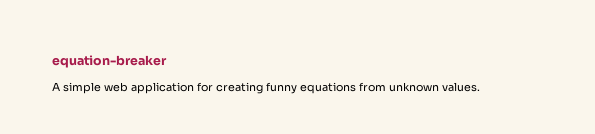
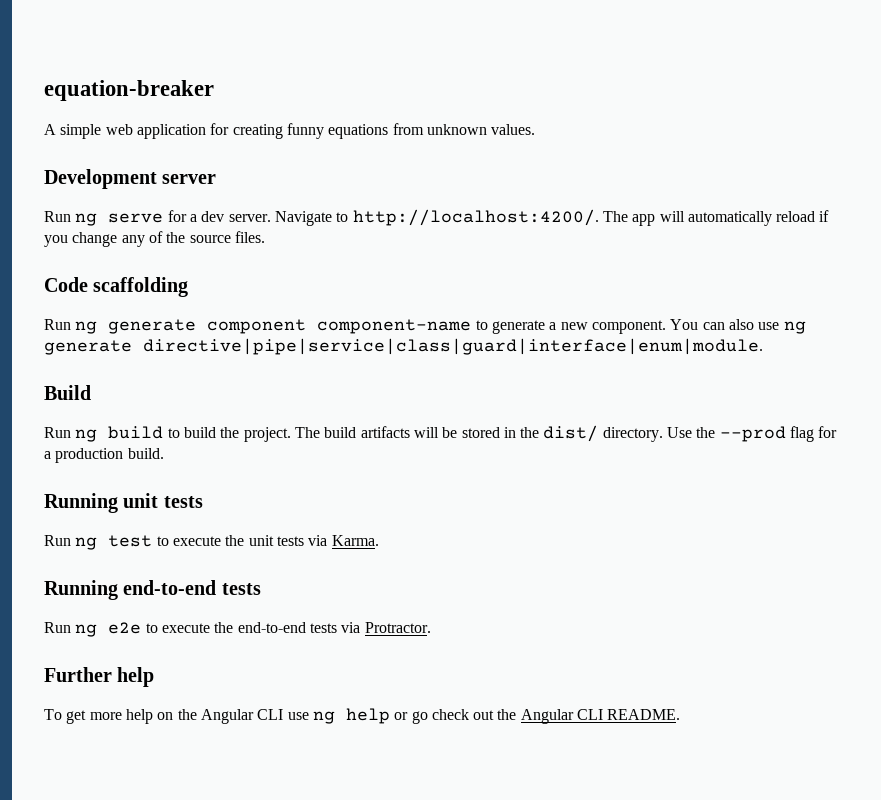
+ Development server
+ Run ng serve for a dev server. Navigate to http://localhost:4200/. The app will automatically reload if you change any of the source files.
+ Code scaffolding
+ Run ng generate component component-name to generate a new component. You can also use ng generate directive|pipe|service|class|guard|interface|enum|module.
+ Build
+ Run ng build to build the project. The build artifacts will be stored in the dist/ directory. Use the --prod flag for a production build.
+ Running unit tests
+ Run ng test to execute the unit tests via Karma.
+ Running end-to-end tests
+ Run ng e2e to execute the end-to-end tests via Protractor.
+ Further help
+ To get more help on the Angular CLI use ng help or go check out the Angular CLI README.

